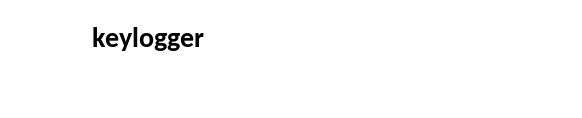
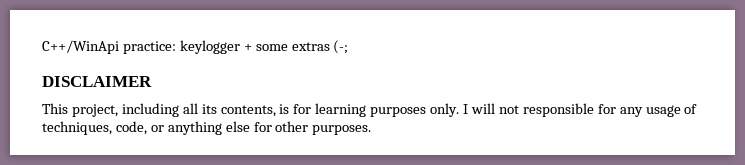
- keylogger
+ C++/WinApi practice: keylogger + some extras (-;
+ DISCLAIMER
+ This project, including all its contents, is for learning purposes only. I will not responsible for any usage of techniques, code, or anything else for other purposes.

